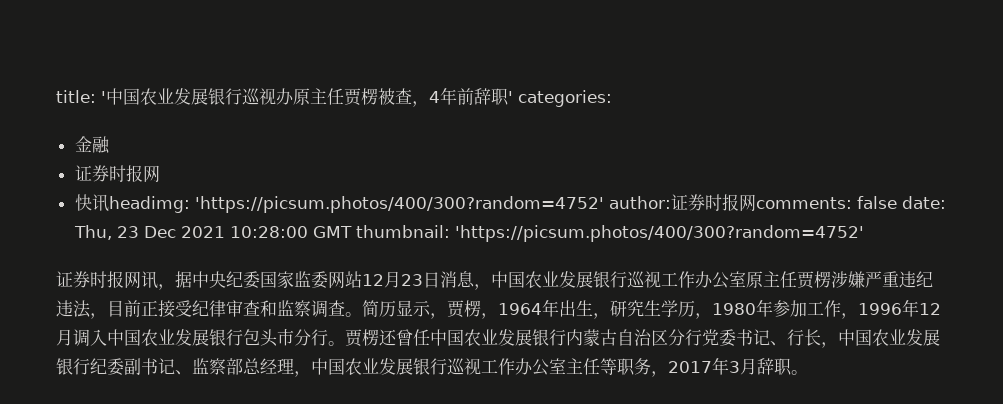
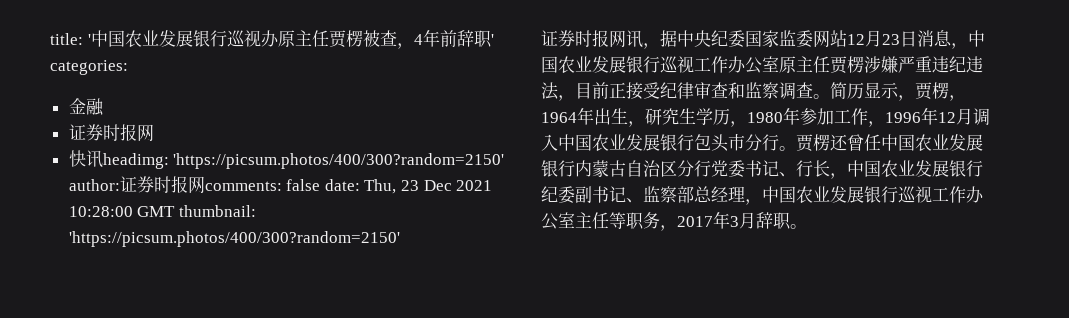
- 快讯headimg: 'https://picsum.photos/400/300?random=4752' author:证券时报网comments: false date: Thu, 23 Dec 2021 10:28:00 GMT thumbnail: 'https://picsum.photos/400/300?random=4752'
+ 快讯headimg: 'https://picsum.photos/400/300?random=2150' author:证券时报网comments: false date: Thu, 23 Dec 2021 10:28:00 GMT thumbnail: 'https://picsum.photos/400/300?random=2150'

